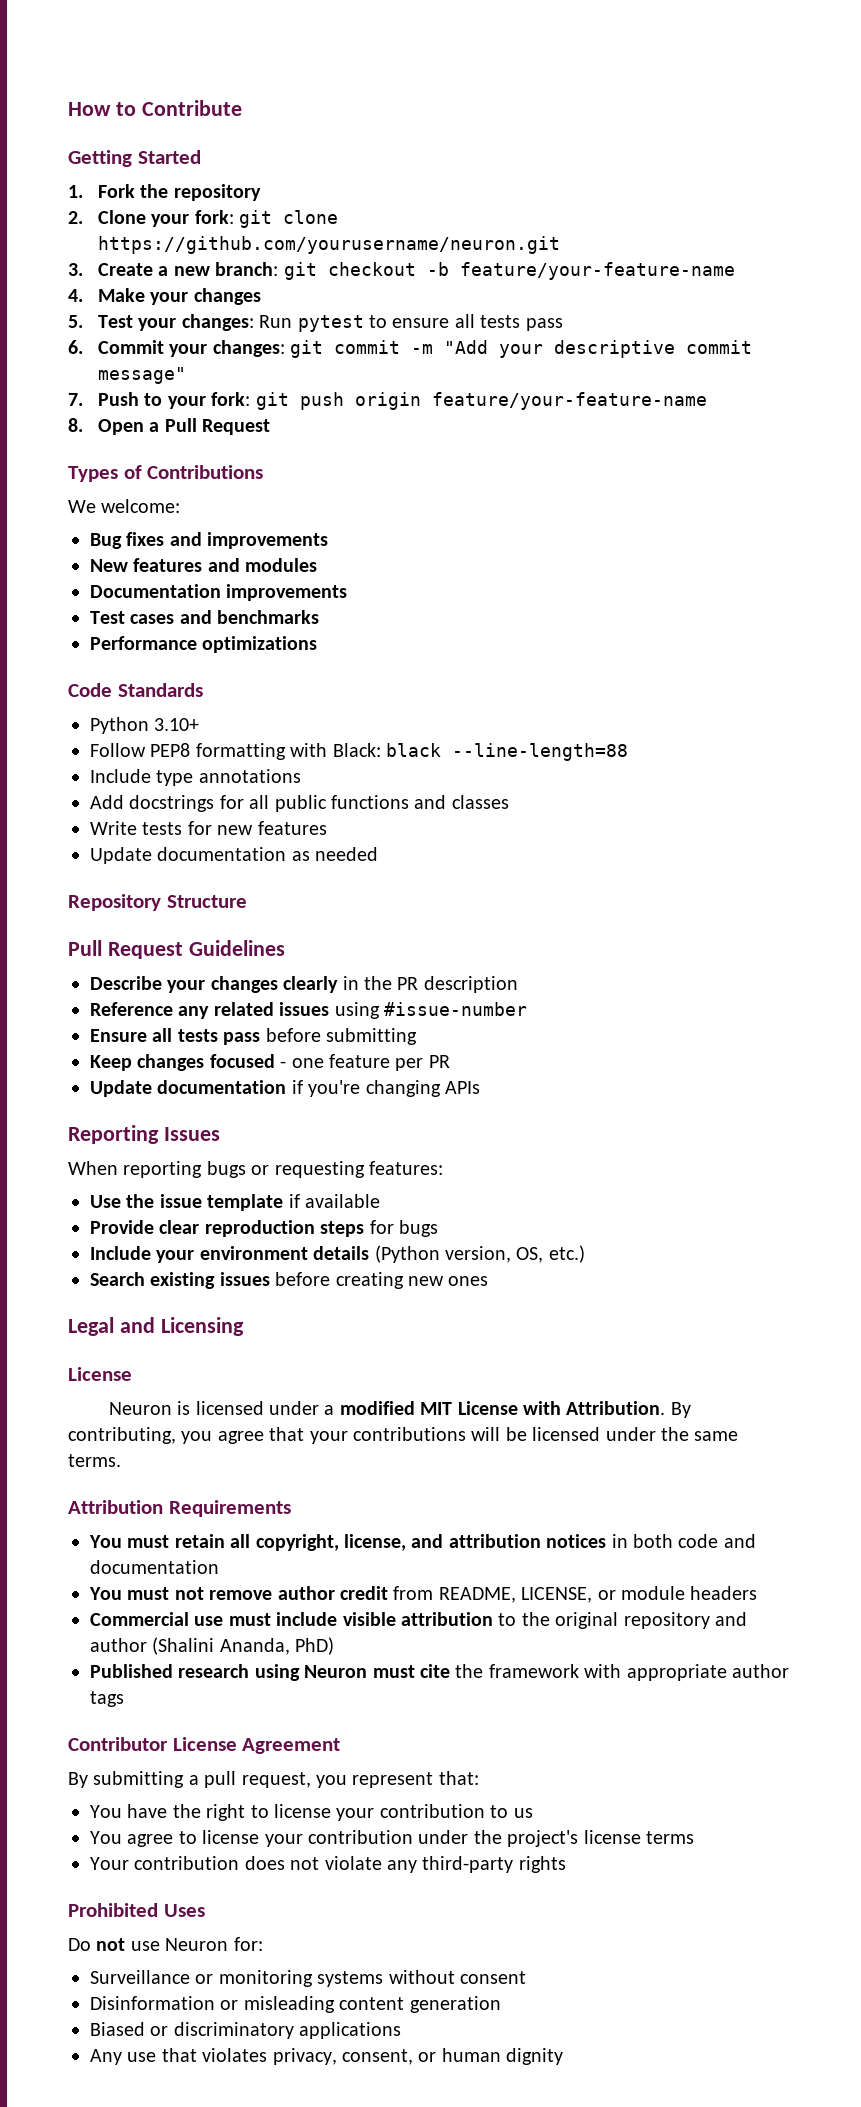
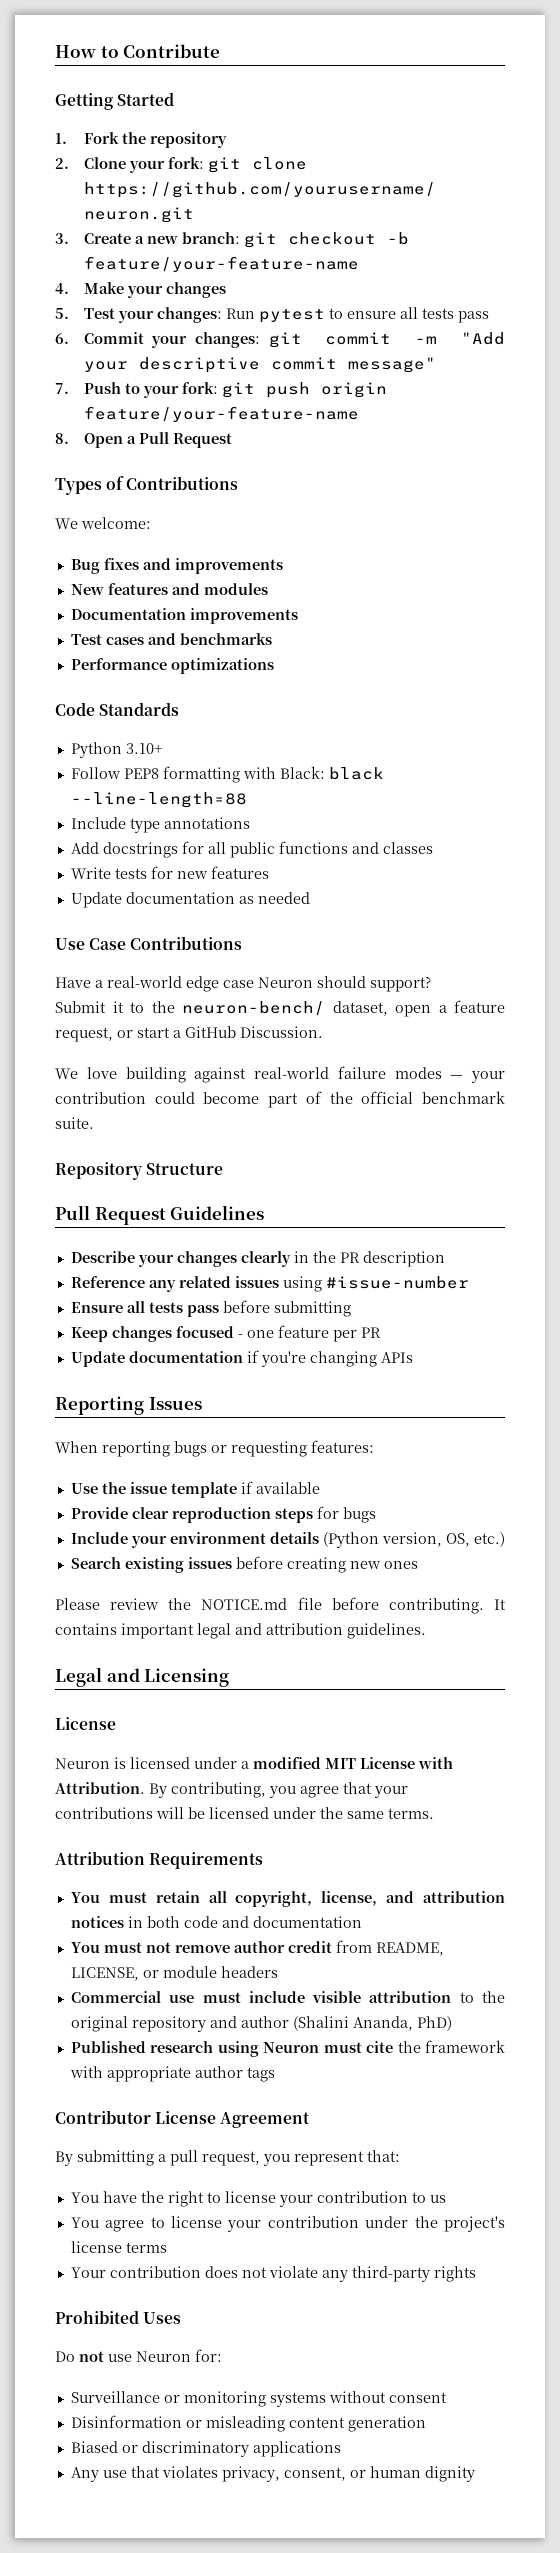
+ Use Case Contributions
+ Have a real-world edge case Neuron should support?
+ Submit it to the neuron-bench/ dataset, open a feature request, or start a GitHub Discussion.
+ We love building against real-world failure modes — your contribution could become part of the official benchmark suite.
+ Please review the NOTICE.md file before contributing. It contains important legal and attribution guidelines.

